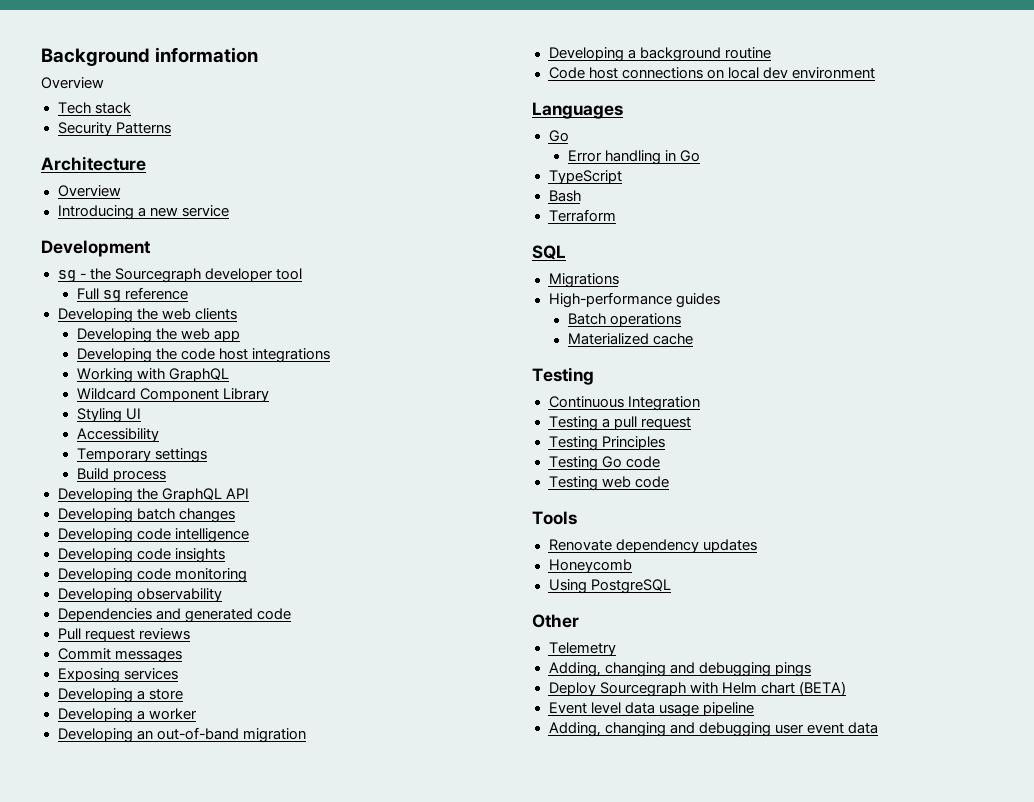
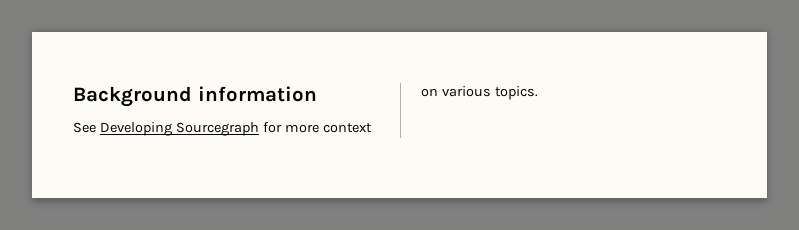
  Background information
- Overview
- Tech stack
- Security Patterns
- Architecture
- Overview
- Introducing a new service
- Development
- sg - the Sourcegraph developer tool
- Full sg reference
- Developing the web clients
- Developing the web app
- Developing the code host integrations
- Working with GraphQL
- Wildcard Component Library
- Styling UI
- Accessibility
- Temporary settings
- Build process
- Developing the GraphQL API
- Developing batch changes
- Developing code intelligence
- Developing code insights
- Developing code monitoring
- Developing observability
- Dependencies and generated code
- Pull request reviews
- Commit messages
- Exposing services
- Developing a store
- Developing a worker
- Developing an out-of-band migration
- Developing a background routine
- Code host connections on local dev environment
- Languages
- Go
- Error handling in Go
- TypeScript
- Bash
- Terraform
- SQL
- Migrations
- High-performance guides
- Batch operations
- Materialized cache
- Testing
- Continuous Integration
- Testing a pull request
- Testing Principles
- Testing Go code
- Testing web code
- Tools
- Renovate dependency updates
- Honeycomb
- Using PostgreSQL
- Other
- Telemetry
- Adding, changing and debugging pings
- Deploy Sourcegraph with Helm chart (BETA)
- Event level data usage pipeline
- Adding, changing and debugging user event data
+ See Developing Sourcegraph for more context on various topics.

